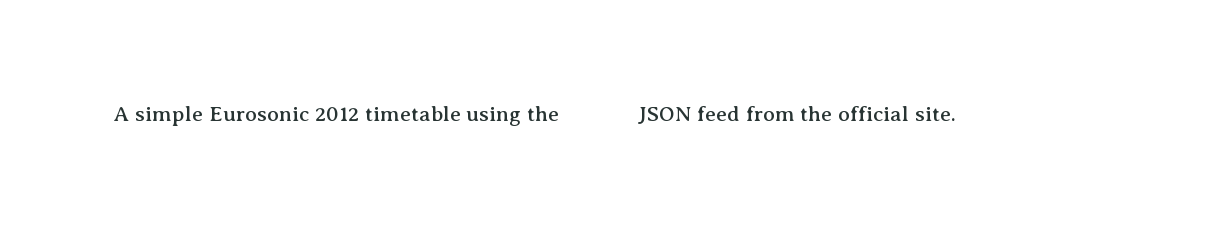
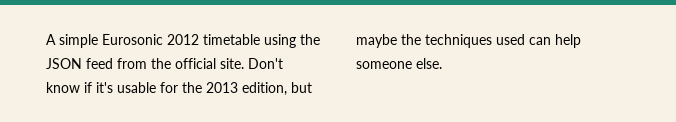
+ Don't know if it's usable for the 2013 edition, but maybe the techniques used can help someone else.

